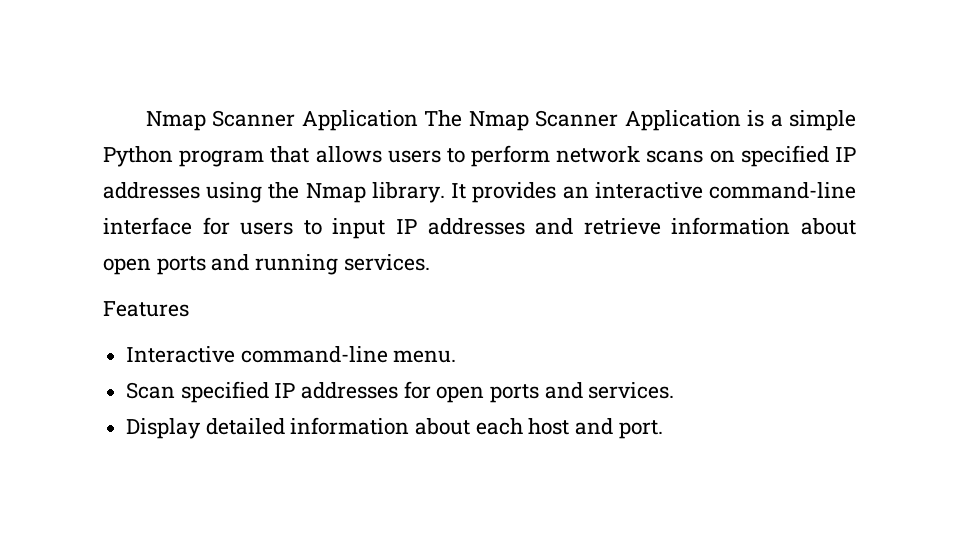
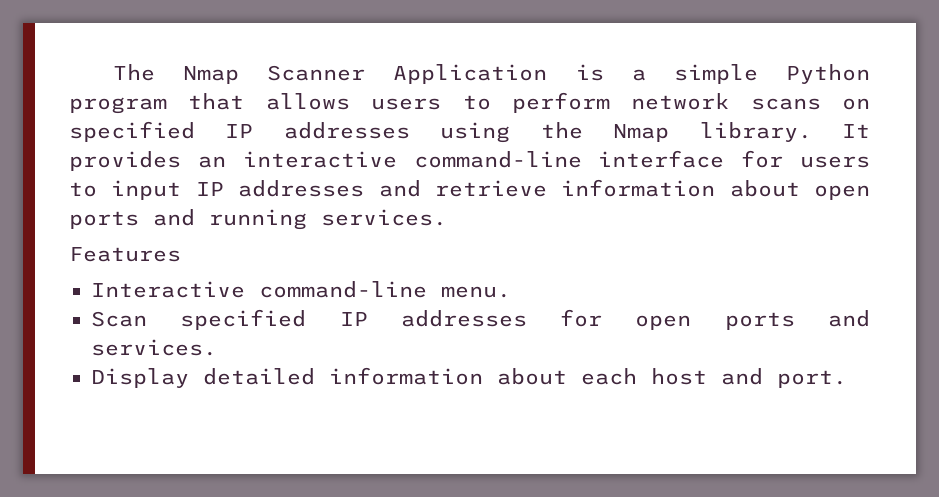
- Nmap Scanner Application The Nmap Scanner Application is a simple Python program that allows users to perform network scans on specified IP addresses using the Nmap library.
+ The Nmap Scanner Application is a simple Python program that allows users to perform network scans on specified IP addresses using the Nmap library.

